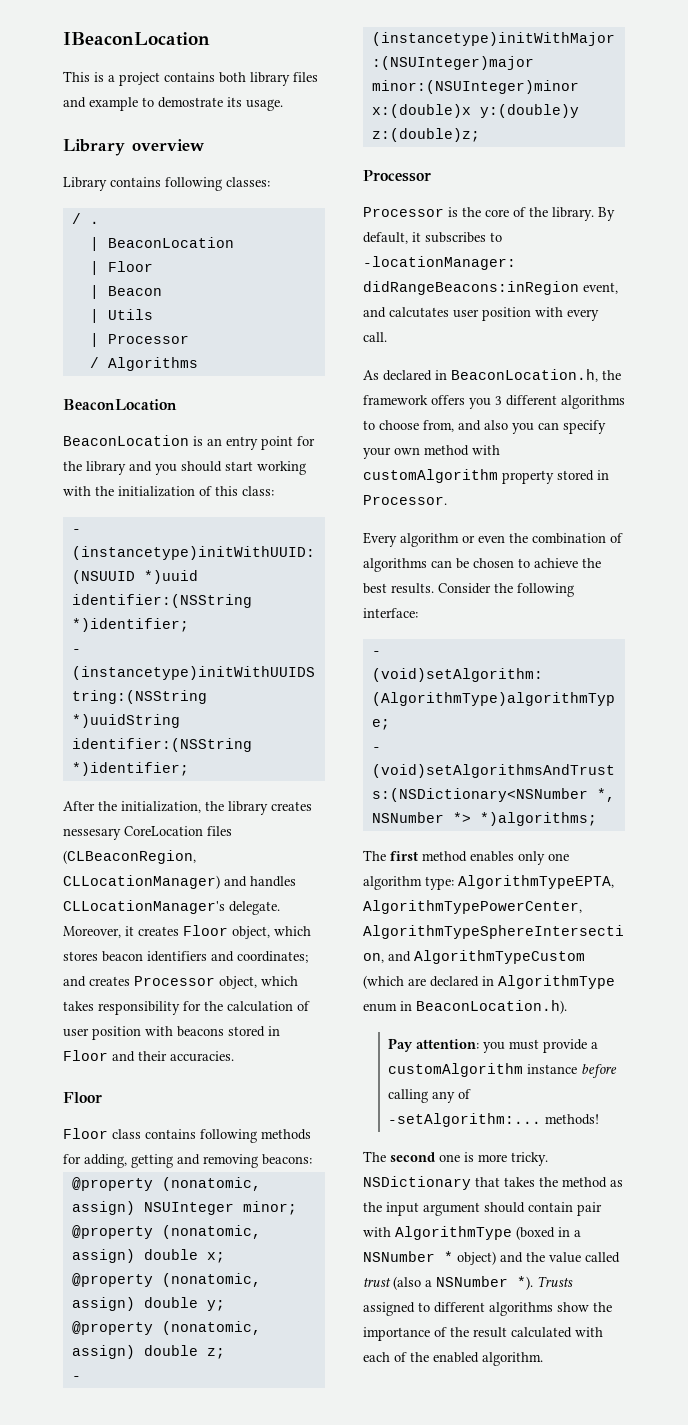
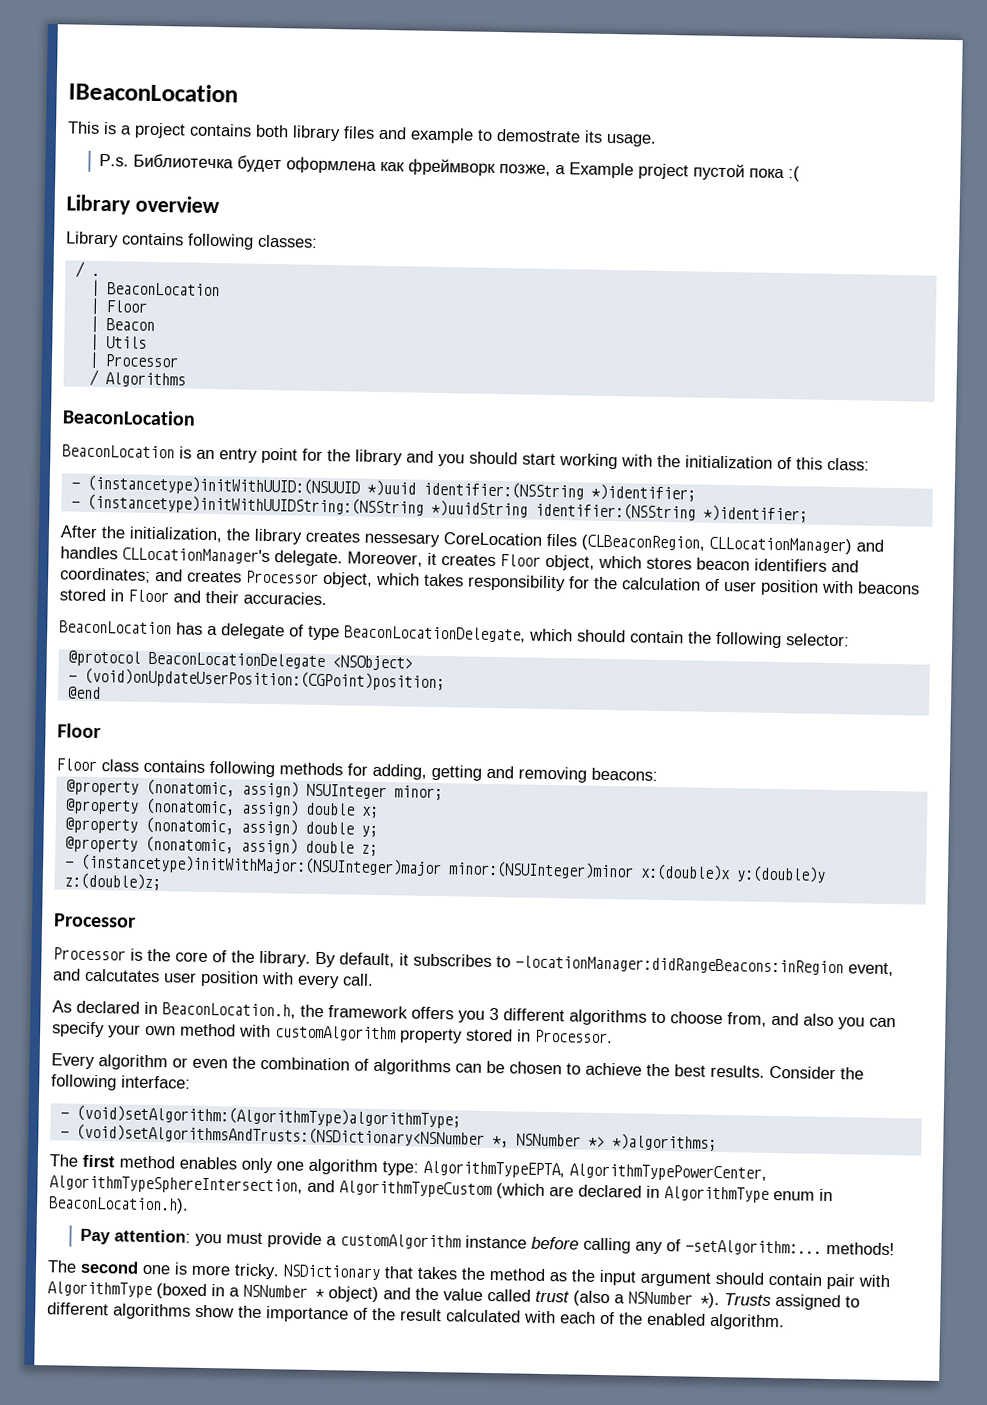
+ P.s. Библиотечка будет оформлена как фреймворк позже, а Example project пустой пока :(
+ BeaconLocation has a delegate of type BeaconLocationDelegate, which should contain the following selector:
+ @protocol BeaconLocationDelegate <NSObject>
+ - (void)onUpdateUserPosition:(CGPoint)position;
+ @end

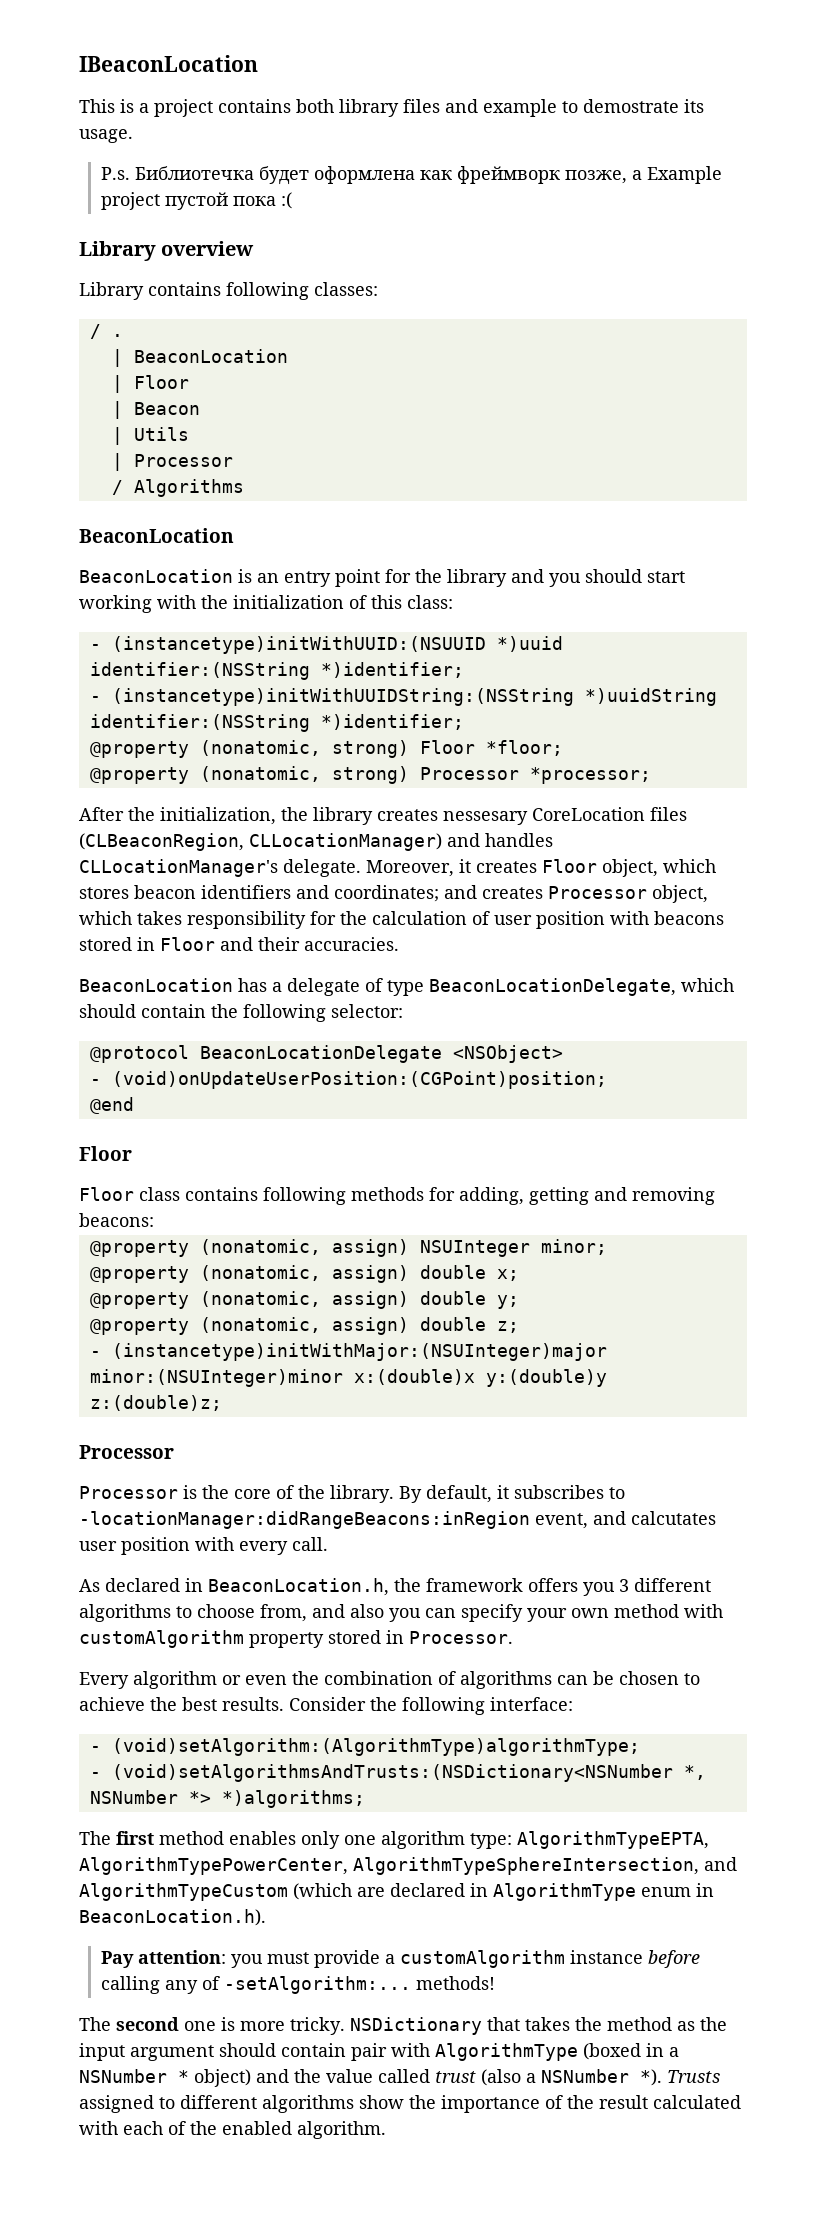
+ @property (nonatomic, strong) Floor *floor;
+ @property (nonatomic, strong) Processor *processor;

